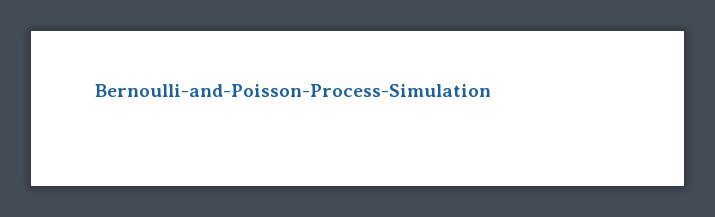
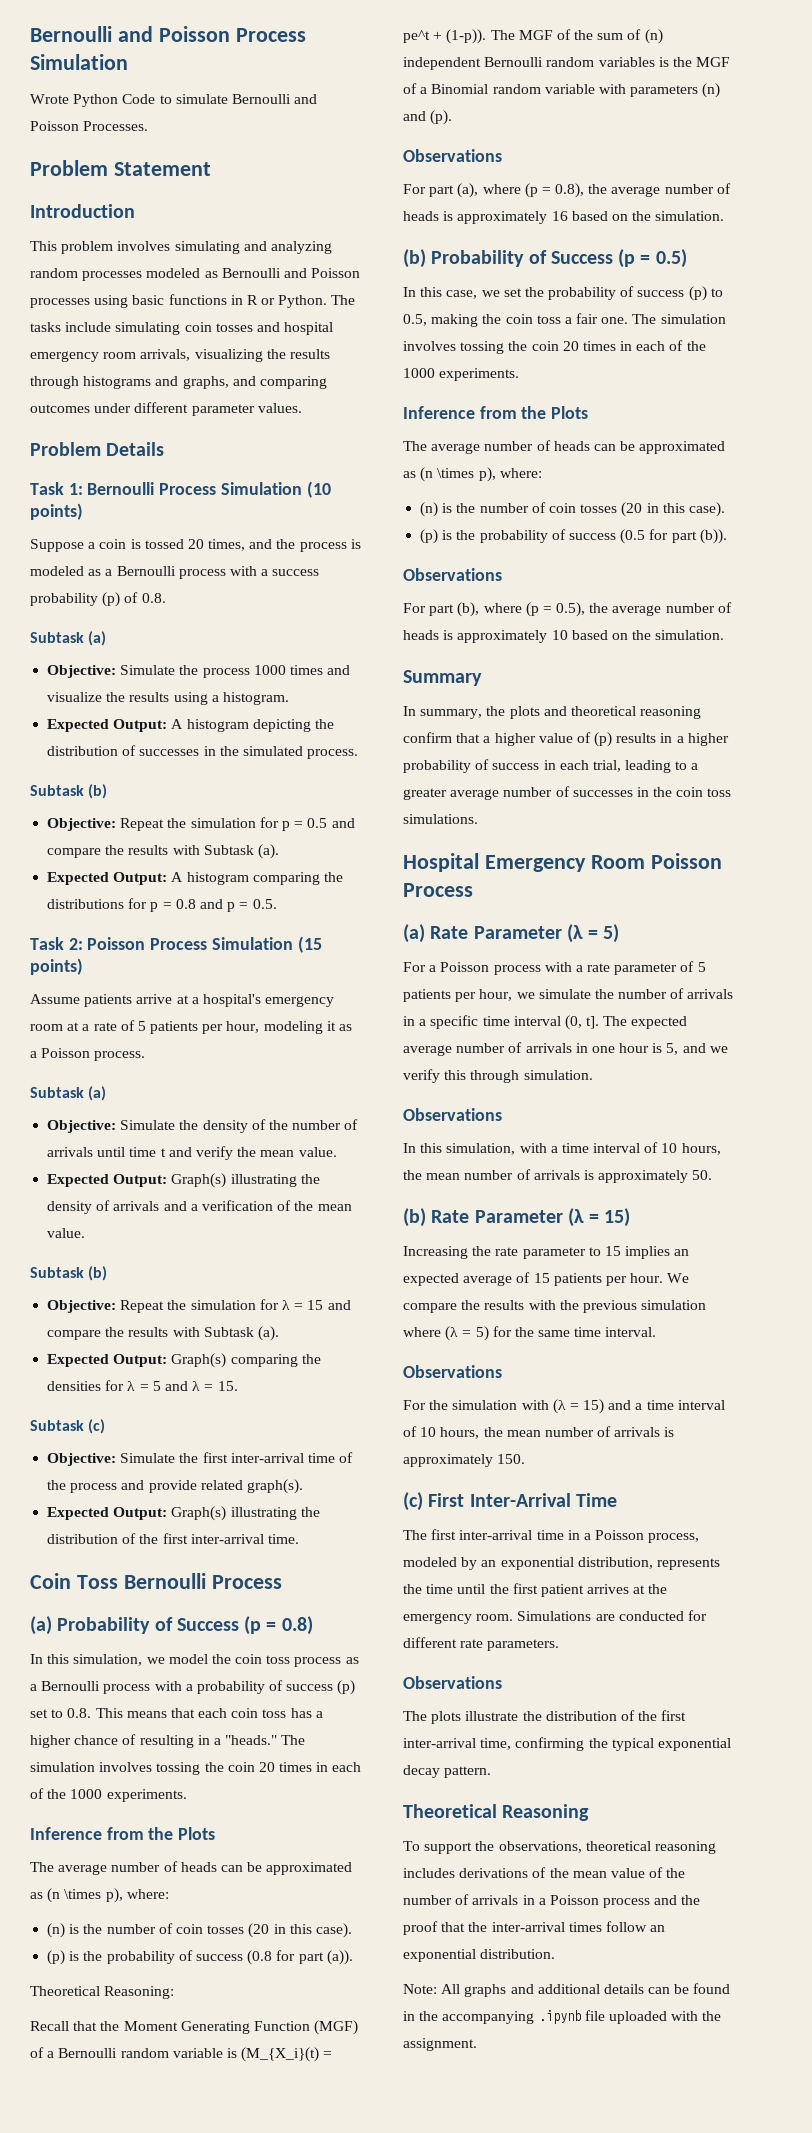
- Bernoulli-and-Poisson-Process-Simulation
+ Bernoulli and Poisson Process Simulation
+ Wrote Python Code to simulate Bernoulli and Poisson Processes.
+ Problem Statement
+ Introduction
+ This problem involves simulating and analyzing random processes modeled as Bernoulli and Poisson processes using basic functions in R or Python. The tasks include simulating coin tosses and hospital emergency room arrivals, visualizing the results through histograms and graphs, and comparing outcomes under different parameter values.
+ Problem Details
+ Task 1: Bernoulli Process Simulation (10 points)
+ Suppose a coin is tossed 20 times, and the process is modeled as a Bernoulli process with a success probability (p) of 0.8.
+ Subtask (a)
+ Objective: Simulate the process 1000 times and visualize the results using a histogram.
+ Expected Output: A histogram depicting the distribution of successes in the simulated process.
+ Subtask (b)
+ Objective: Repeat the simulation for p = 0.5 and compare the results with Subtask (a).
+ Expected Output: A histogram comparing the distributions for p = 0.8 and p = 0.5.
+ Task 2: Poisson Process Simulation (15 points)
+ Assume patients arrive at a hospital's emergency room at a rate of 5 patients per hour, modeling it as a Poisson process.
+ Subtask (a)
+ Objective: Simulate the density of the number of arrivals until time t and verify the mean value.
+ Expected Output: Graph(s) illustrating the density of arrivals and a verification of the mean value.
+ Subtask (b)
+ Objective: Repeat the simulation for λ = 15 and compare the results with Subtask (a).
+ Expected Output: Graph(s) comparing the densities for λ = 5 and λ = 15.
+ Subtask (c)
+ Objective: Simulate the first inter-arrival time of the process and provide related graph(s).
+ Expected Output: Graph(s) illustrating the distribution of the first inter-arrival time.
+ Coin Toss Bernoulli Process
+ (a) Probability of Success (p = 0.8)
+ In this simulation, we model the coin toss process as a Bernoulli process with a probability of success (p) set to 0.8. This means that each coin toss has a higher chance of resulting in a "heads." The simulation involves tossing the coin 20 times in each of the 1000 experiments.
+ Inference from the Plots
+ The average number of heads can be approximated as (n \times p), where:
+ (n) is the number of coin tosses (20 in this case).
+ (p) is the probability of success (0.8 for part (a)).
+ Theoretical Reasoning:
+ Recall that the Moment Generating Function (MGF) of a Bernoulli random variable is (M_{X_i}(t) = pe^t + (1-p)). The MGF of the sum of (n) independent Bernoulli random variables is the MGF of a Binomial random variable with parameters (n) and (p).
+ Observations
+ For part (a), where (p = 0.8), the average number of heads is approximately 16 based on the simulation.
+ (b) Probability of Success (p = 0.5)
+ In this case, we set the probability of success (p) to 0.5, making the coin toss a fair one. The simulation involves tossing the coin 20 times in each of the 1000 experiments.
+ Inference from the Plots
+ The average number of heads can be approximated as (n \times p), where:
+ (n) is the number of coin tosses (20 in this case).
+ (p) is the probability of success (0.5 for part (b)).
+ Observations
+ For part (b), where (p = 0.5), the average number of heads is approximately 10 based on the simulation.
+ Summary
+ In summary, the plots and theoretical reasoning confirm that a higher value of (p) results in a higher probability of success in each trial, leading to a greater average number of successes in the coin toss simulations.
+ Hospital Emergency Room Poisson Process
+ (a) Rate Parameter (λ = 5)
+ For a Poisson process with a rate parameter of 5 patients per hour, we simulate the number of arrivals in a specific time interval (0, t]. The expected average number of arrivals in one hour is 5, and we verify this through simulation.
+ Observations
+ In this simulation, with a time interval of 10 hours, the mean number of arrivals is approximately 50.
+ (b) Rate Parameter (λ = 15)
+ Increasing the rate parameter to 15 implies an expected average of 15 patients per hour. We compare the results with the previous simulation where (λ = 5) for the same time interval.
+ Observations
+ For the simulation with (λ = 15) and a time interval of 10 hours, the mean number of arrivals is approximately 150.
+ (c) First Inter-Arrival Time
+ The first inter-arrival time in a Poisson process, modeled by an exponential distribution, represents the time until the first patient arrives at the emergency room. Simulations are conducted for different rate parameters.
+ Observations
+ The plots illustrate the distribution of the first inter-arrival time, confirming the typical exponential decay pattern.
+ Theoretical Reasoning
+ To support the observations, theoretical reasoning includes derivations of the mean value of the number of arrivals in a Poisson process and the proof that the inter-arrival times follow an exponential distribution.
+ Note: All graphs and additional details can be found in the accompanying .ipynb file uploaded with the assignment.

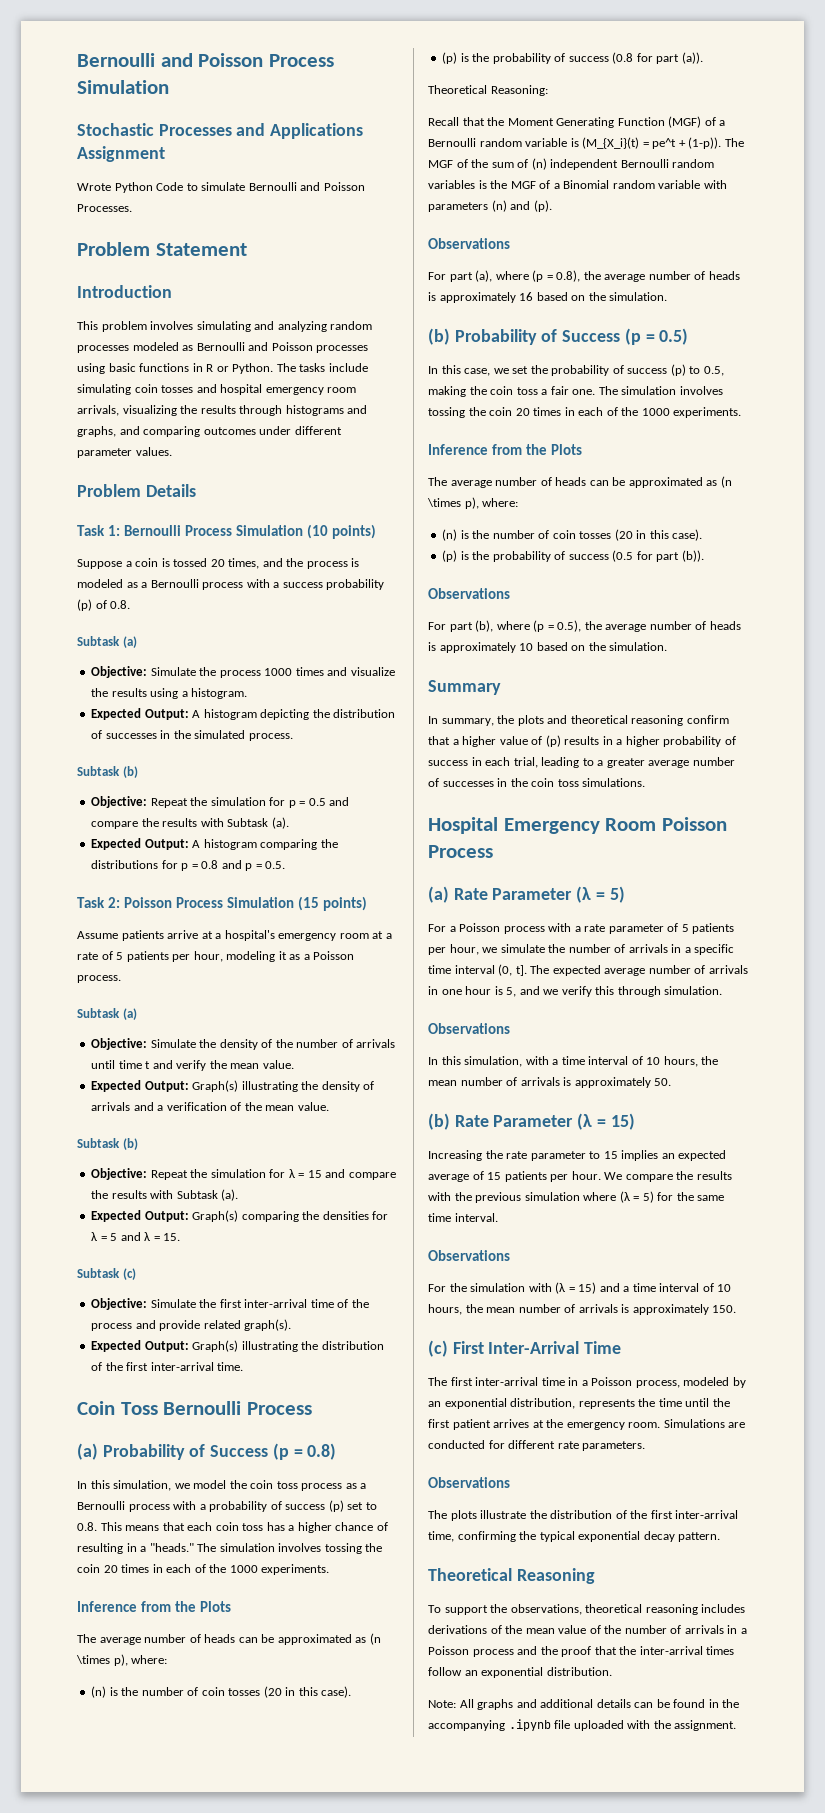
+ Stochastic Processes and Applications Assignment

